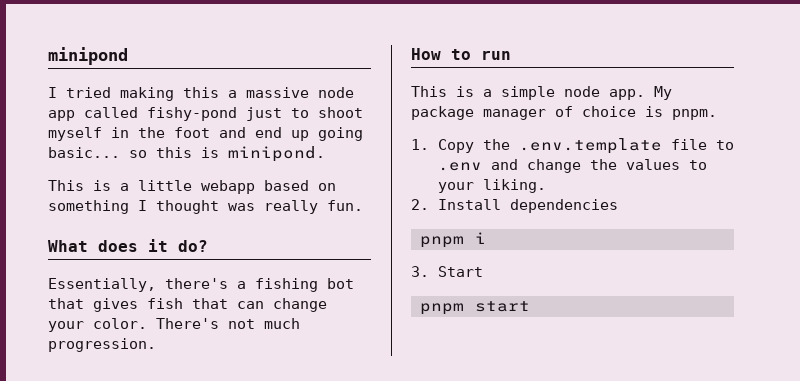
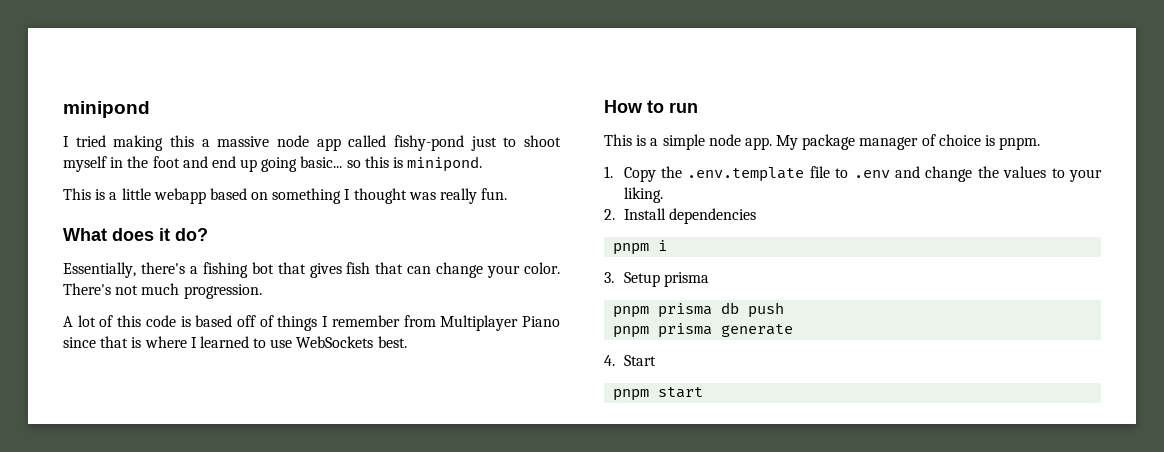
+ A lot of this code is based off of things I remember from Multiplayer Piano since that is where I learned to use WebSockets best.
- 3. Start
+ 3. Setup prisma
+ pnpm prisma db push
+ pnpm prisma generate
+ 4. Start

